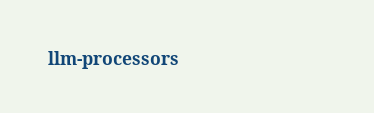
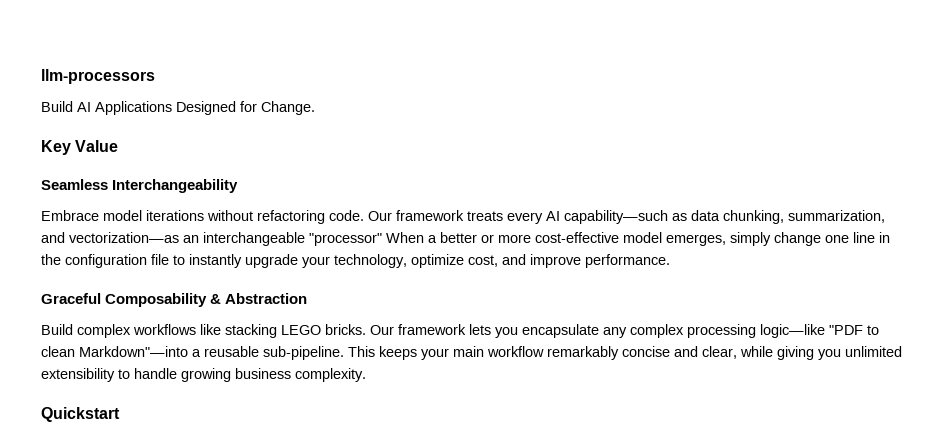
+ Build AI Applications Designed for Change.
+ Key Value
+ Seamless Interchangeability
+ Embrace model iterations without refactoring code. Our framework treats every AI capability—such as data chunking, summarization, and vectorization—as an interchangeable "processor" When a better or more cost-effective model emerges, simply change one line in the configuration file to instantly upgrade your technology, optimize cost, and improve performance.
+ Graceful Composability & Abstraction
+ Build complex workflows like stacking LEGO bricks. Our framework lets you encapsulate any complex processing logic—like "PDF to clean Markdown"—into a reusable sub-pipeline. This keeps your main workflow remarkably concise and clear, while giving you unlimited extensibility to handle growing business complexity.
+ Quickstart

